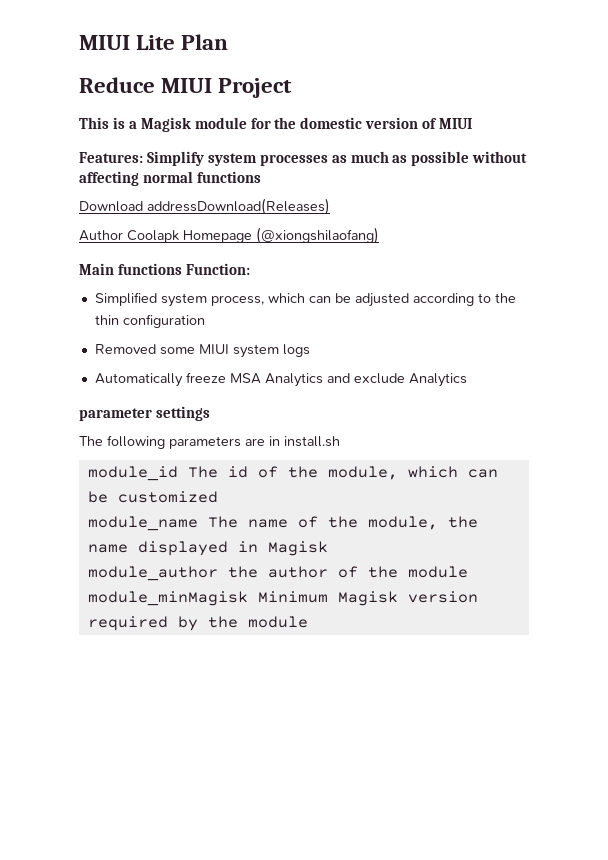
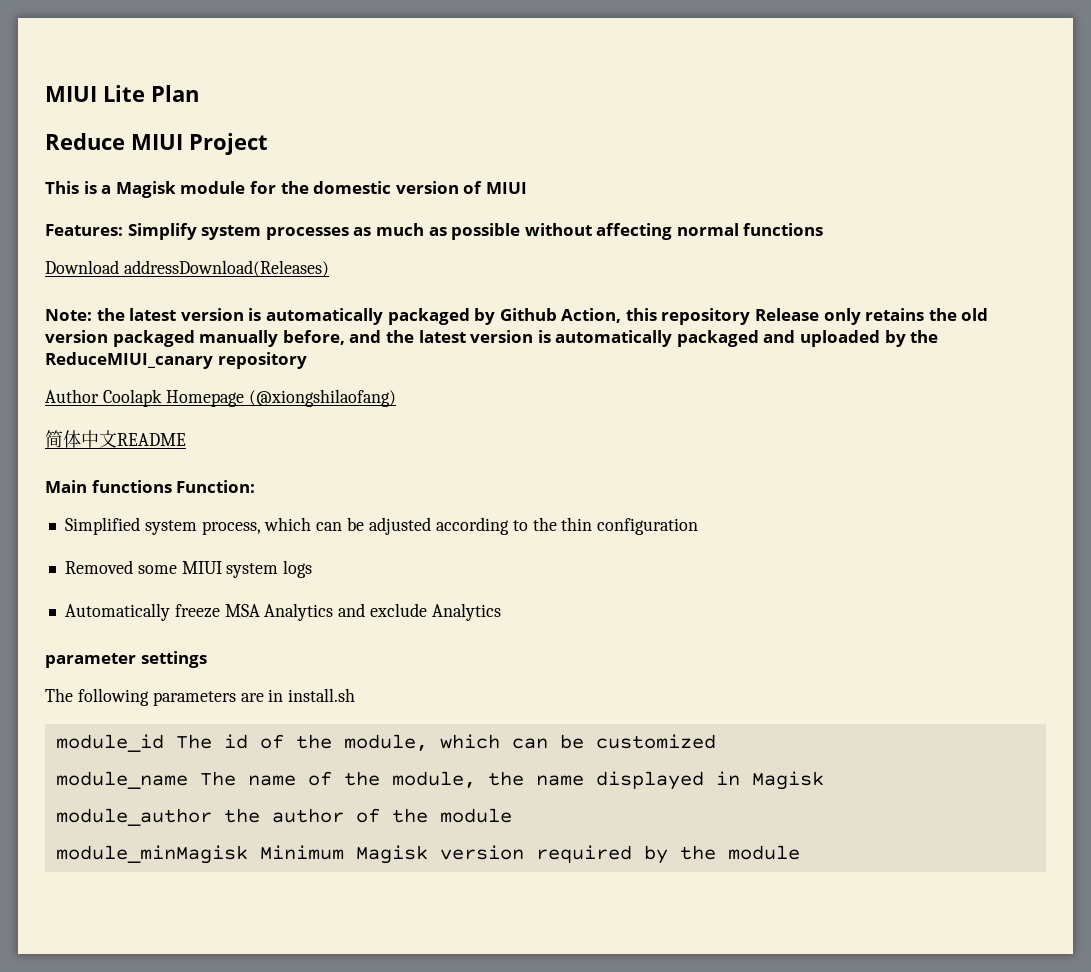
+ Note: the latest version is automatically packaged by Github Action, this repository Release only retains the old version packaged manually before, and the latest version is automatically packaged and uploaded by the ReduceMIUI_canary repository
+ 简体中文README

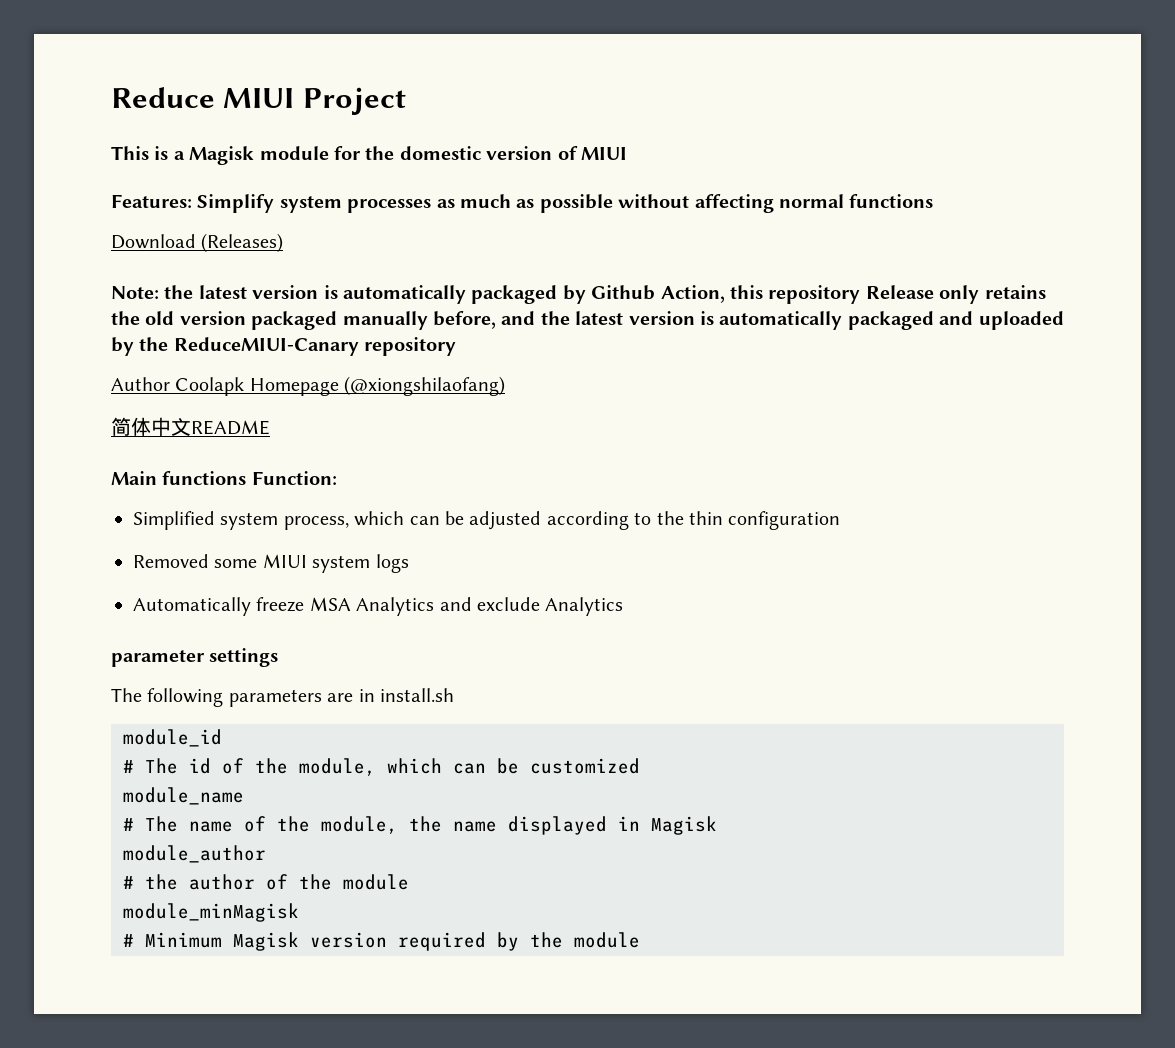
- MIUI Lite Plan
- Download addressDownload(Releases)
+ Download (Releases)
- Note: the latest version is automatically packaged by Github Action, this repository Release only retains the old version packaged manually before, and the latest version is automatically packaged and uploaded by the ReduceMIUI_canary repository
+ Note: the latest version is automatically packaged by Github Action, this repository Release only retains the old version packaged manually before, and the latest version is automatically packaged and uploaded by the ReduceMIUI-Canary repository
- module_id The id of the module, which can be customized
+ module_id
+ # The id of the module, which can be customized
- module_name The name of the module, the name displayed in Magisk
+ module_name
+ # The name of the module, the name displayed in Magisk
- module_author the author of the module
+ module_author
+ # the author of the module
- module_minMagisk Minimum Magisk version required by the module
+ module_minMagisk
+ # Minimum Magisk version required by the module

